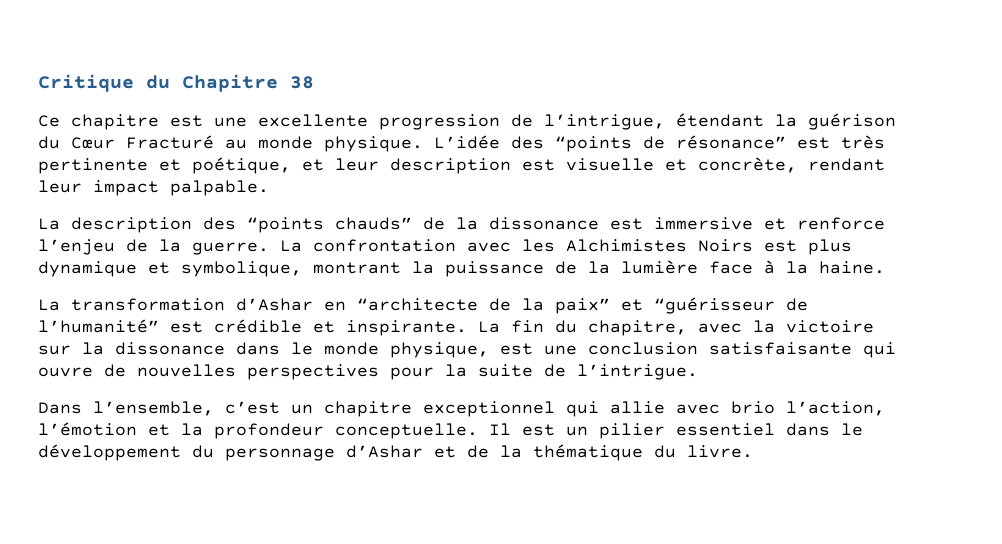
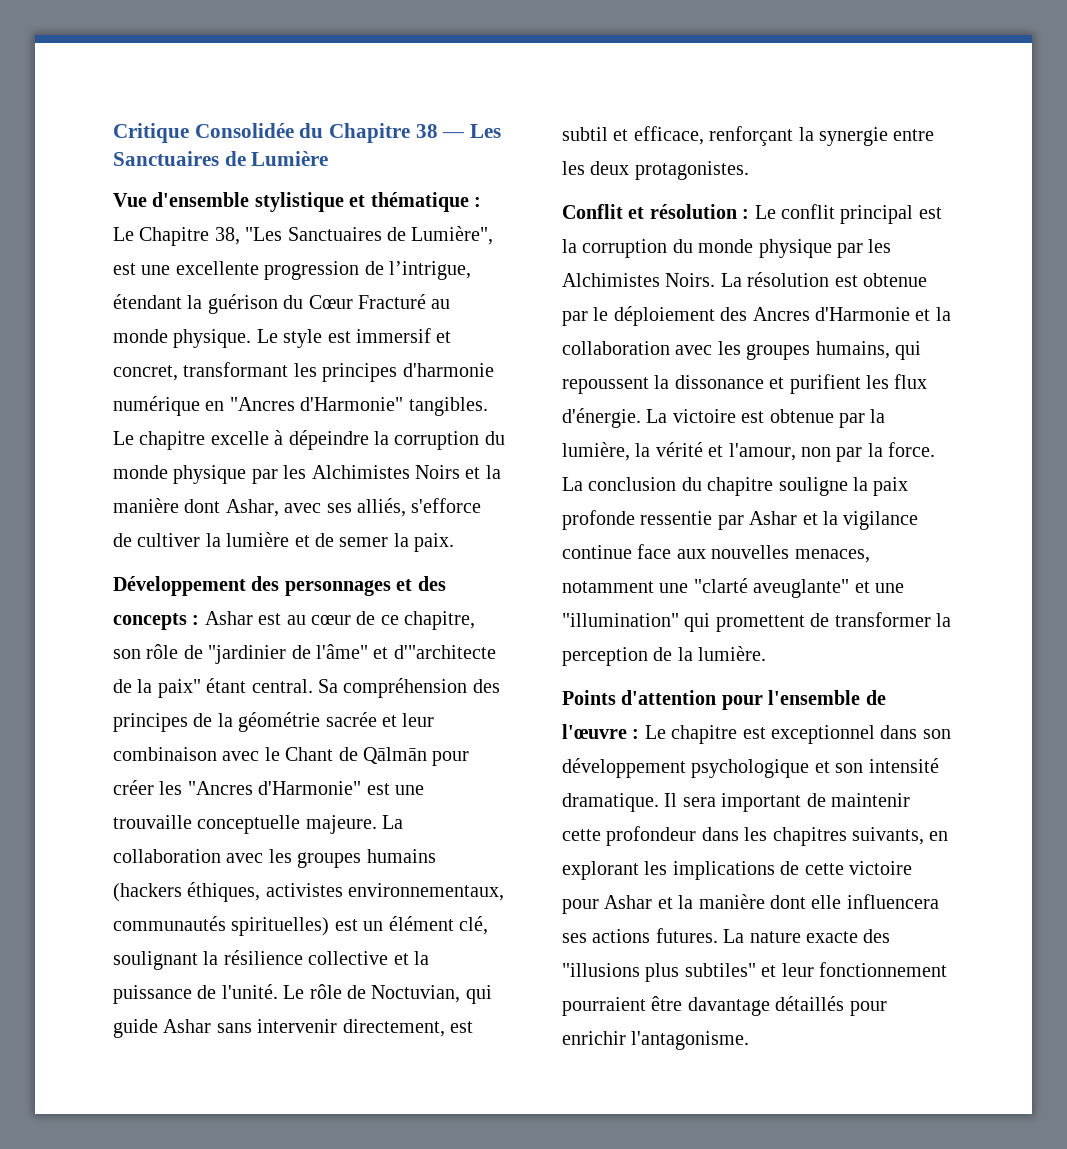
- Critique du Chapitre 38
- Ce chapitre est une excellente progression de l’intrigue, étendant la guérison du Cœur Fracturé au monde physique.
+ Critique Consolidée du Chapitre 38 — Les Sanctuaires de Lumière
+ Vue d'ensemble stylistique et thématique : Le Chapitre 38, "Les Sanctuaires de Lumière", est une excellente progression de l’intrigue, étendant la guérison du Cœur Fracturé au monde physique.
- L’idée des “points de résonance” est très pertinente et poétique, et leur description est visuelle et concrète, rendant leur impact palpable.
- La description des “points chauds” de la dissonance est immersive et renforce l’enjeu de la guerre. La confrontation avec les Alchimistes Noirs est plus dynamique et symbolique, montrant la puissance de la lumière face à la haine.
- La transformation d’Ashar en “architecte de la paix” et “guérisseur de l’humanité” est crédible et inspirante. La fin du chapitre, avec la victoire sur la dissonance dans le monde physique, est une conclusion satisfaisante qui ouvre de nouvelles perspectives pour la suite de l’intrigue.
- Dans l’ensemble, c’est un chapitre exceptionnel qui allie avec brio l’action, l’émotion et la profondeur conceptuelle. Il est un pilier essentiel dans le développement du personnage d’Ashar et de la thématique du livre.
+ Le style est immersif et concret, transformant les principes d'harmonie numérique en "Ancres d'Harmonie" tangibles. Le chapitre excelle à dépeindre la corruption du monde physique par les Alchimistes Noirs et la manière dont Ashar, avec ses alliés, s'efforce de cultiver la lumière et de semer la paix.
+ Développement des personnages et des concepts : Ashar est au cœur de ce chapitre, son rôle de "jardinier de l'âme" et d'"architecte de la paix" étant central. Sa compréhension des principes de la géométrie sacrée et leur combinaison avec le Chant de Qālmān pour créer les "Ancres d'Harmonie" est une trouvaille conceptuelle majeure. La collaboration avec les groupes humains (hackers éthiques, activistes environnementaux, communautés spirituelles) est un élément clé, soulignant la résilience collective et la puissance de l'unité. Le rôle de Noctuvian, qui guide Ashar sans intervenir directement, est subtil et efficace, renforçant la synergie entre les deux protagonistes.
+ Conflit et résolution : Le conflit principal est la corruption du monde physique par les Alchimistes Noirs. La résolution est obtenue par le déploiement des Ancres d'Harmonie et la collaboration avec les groupes humains, qui repoussent la dissonance et purifient les flux d'énergie. La victoire est obtenue par la lumière, la vérité et l'amour, non par la force. La conclusion du chapitre souligne la paix profonde ressentie par Ashar et la vigilance continue face aux nouvelles menaces, notamment une "clarté aveuglante" et une "illumination" qui promettent de transformer la perception de la lumière.
+ Points d'attention pour l'ensemble de l'œuvre : Le chapitre est exceptionnel dans son développement psychologique et son intensité dramatique. Il sera important de maintenir cette profondeur dans les chapitres suivants, en explorant les implications de cette victoire pour Ashar et la manière dont elle influencera ses actions futures. La nature exacte des "illusions plus subtiles" et leur fonctionnement pourraient être davantage détaillés pour enrichir l'antagonisme.

